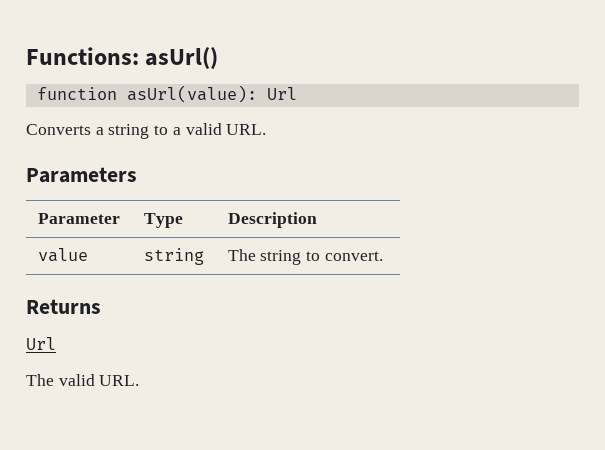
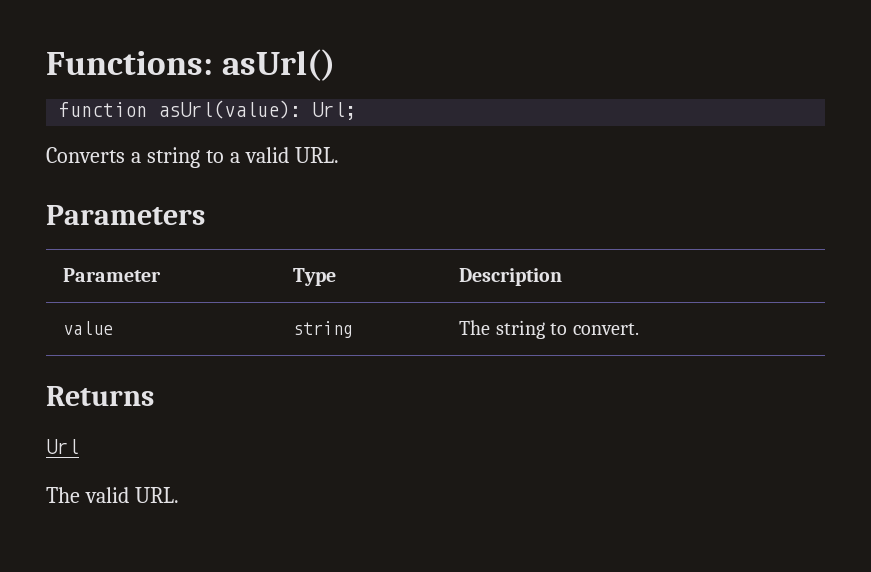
- function asUrl(value): Url
+ function asUrl(value): Url;

